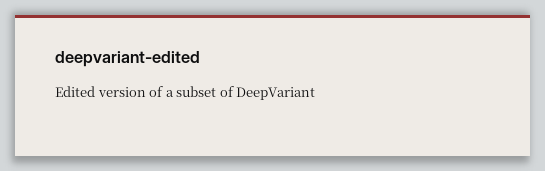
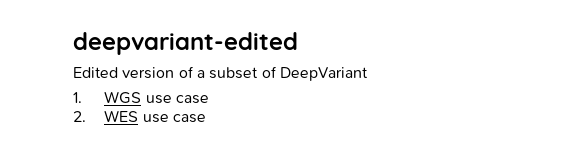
+ 1. WGS use case
+ 2. WES use case

